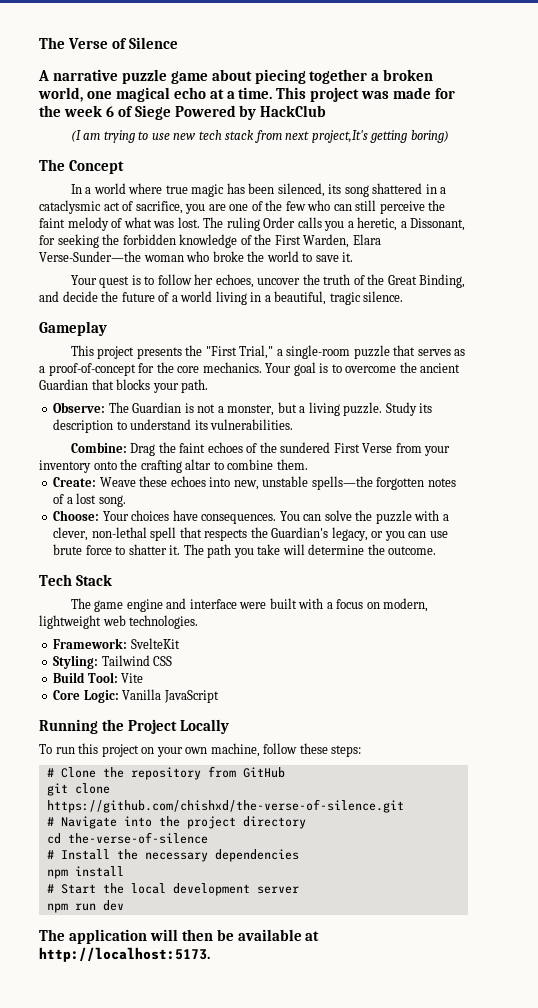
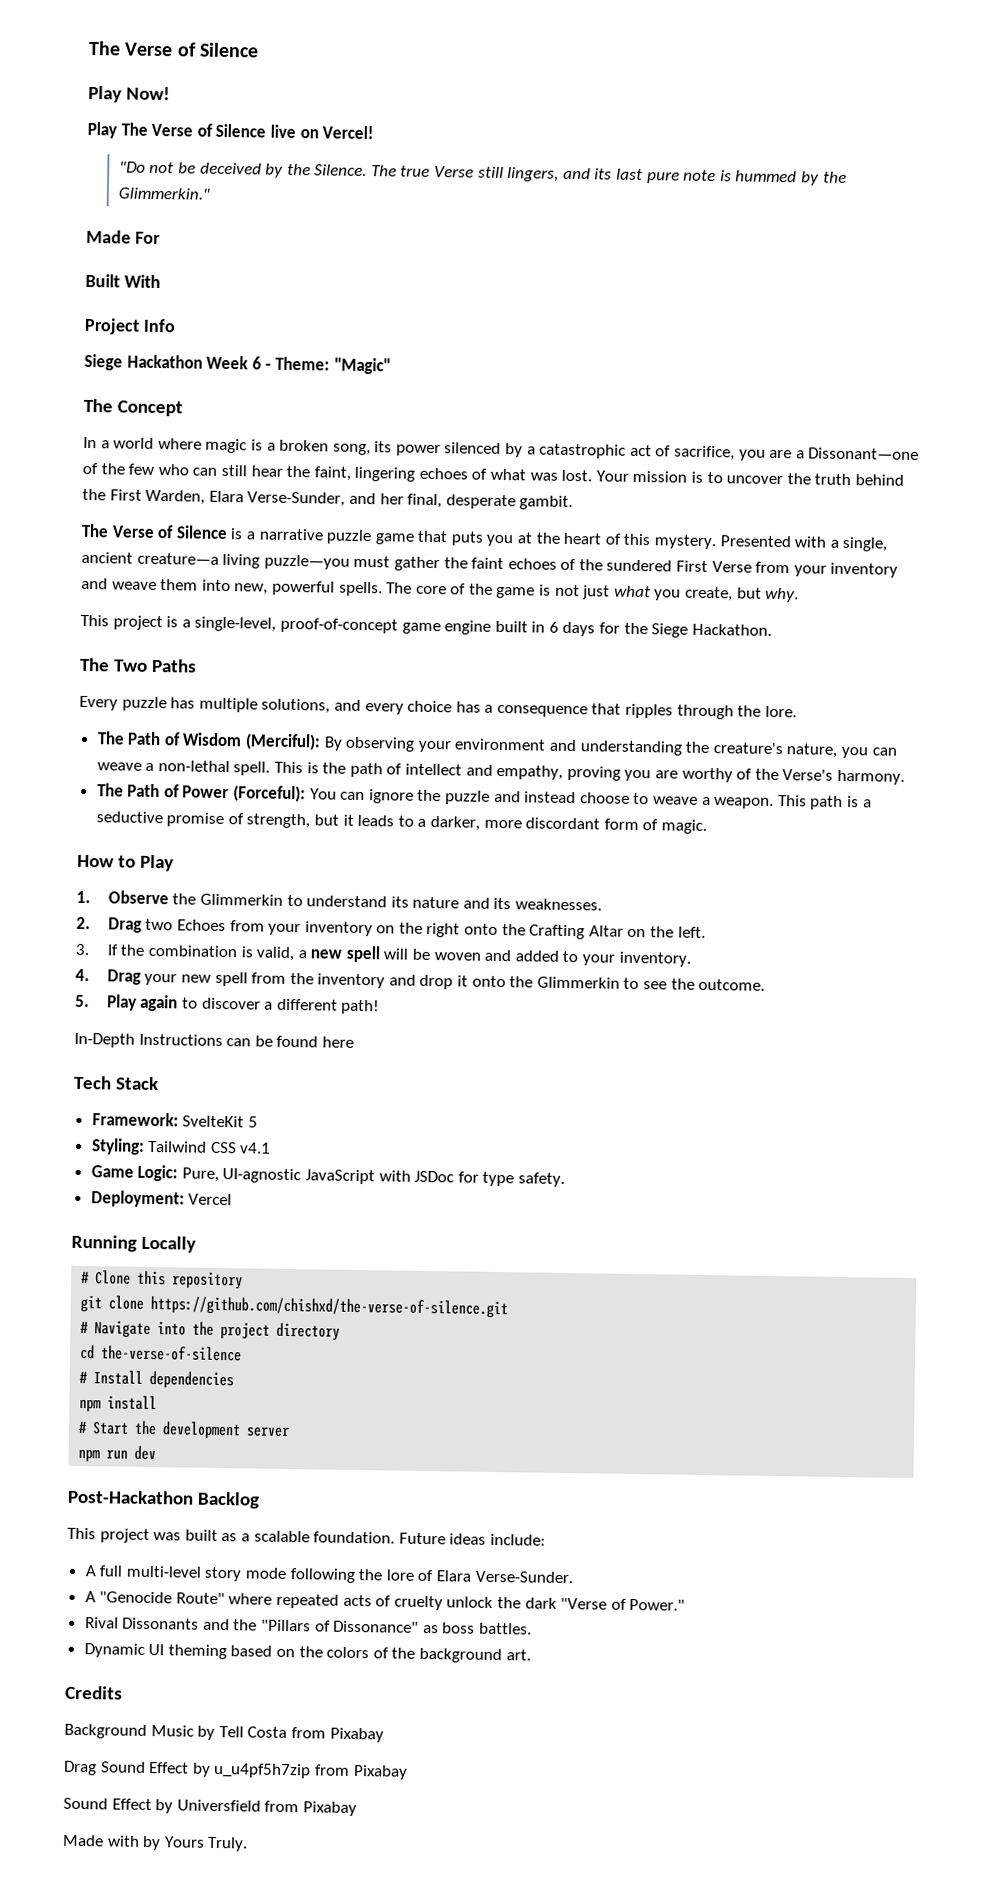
- A narrative puzzle game about piecing together a broken world, one magical echo at a time. This project was made for the week 6 of Siege Powered by HackClub
- (I am trying to use new tech stack from next project,It's getting boring)
+ Play Now!
+ Play The Verse of Silence live on Vercel!
+ "Do not be deceived by the Silence. The true Verse still lingers, and its last pure note is hummed by the Glimmerkin."
+ Made For
+ Built With
+ Project Info
+ Siege Hackathon Week 6 - Theme: "Magic"
- In a world where true magic has been silenced, its song shattered in a cataclysmic act of sacrifice, you are one of the few who can still perceive the faint melody of what was lost. The ruling Order calls you a heretic, a Dissonant, for seeking the forbidden knowledge of the First Warden, Elara Verse-Sunder—the woman who broke the world to save it.
- Your quest is to follow her echoes, uncover the truth of the Great Binding, and decide the future of a world living in a beautiful, tragic silence.
- Gameplay
- This project presents the "First Trial," a single-room puzzle that serves as a proof-of-concept for the core mechanics. Your goal is to overcome the ancient Guardian that blocks your path.
- Observe: The Guardian is not a monster, but a living puzzle. Study its description to understand its vulnerabilities.
- Combine: Drag the faint echoes of the sundered First Verse from your inventory onto the crafting altar to combine them.
- Create: Weave these echoes into new, unstable spells—the forgotten notes of a lost song.
- Choose: Your choices have consequences. You can solve the puzzle with a clever, non-lethal spell that respects the Guardian's legacy, or you can use brute force to shatter it. The path you take will determine the outcome.
+ In a world where magic is a broken song, its power silenced by a catastrophic act of sacrifice, you are a Dissonant—one of the few who can still hear the faint, lingering echoes of what was lost. Your mission is to uncover the truth behind the First Warden, Elara Verse-Sunder, and her final, desperate gambit.
+ The Verse of Silence is a narrative puzzle game that puts you at the heart of this mystery. Presented with a single, ancient creature—a living puzzle—you must gather the faint echoes of the sundered First Verse from your inventory and weave them into new, powerful spells. The core of the game is not just what you create, but why.
+ This project is a single-level, proof-of-concept game engine built in 6 days for the Siege Hackathon.
+ The Two Paths
+ Every puzzle has multiple solutions, and every choice has a consequence that ripples through the lore.
+ The Path of Wisdom (Merciful): By observing your environment and understanding the creature's nature, you can weave a non-lethal spell. This is the path of intellect and empathy, proving you are worthy of the Verse's harmony.
+ The Path of Power (Forceful): You can ignore the puzzle and instead choose to weave a weapon. This path is a seductive promise of strength, but it leads to a darker, more discordant form of magic.
+ How to Play
+ 1. Observe the Glimmerkin to understand its nature and its weaknesses.
+ 2. Drag two Echoes from your inventory on the right onto the Crafting Altar on the left.
+ 3. If the combination is valid, a new spell will be woven and added to your inventory.
+ 4. Drag your new spell from the inventory and drop it onto the Glimmerkin to see the outcome.
+ 5. Play again to discover a different path!
+ In-Depth Instructions can be found here
  Tech Stack
- The game engine and interface were built with a focus on modern, lightweight web technologies.
- Framework: SvelteKit
+ Framework: SvelteKit 5
- Styling: Tailwind CSS
- Build Tool: Vite
- Core Logic: Vanilla JavaScript
+ Styling: Tailwind CSS v4.1
+ Game Logic: Pure, UI-agnostic JavaScript with JSDoc for type safety.
+ Deployment: Vercel
- Running the Project Locally
+ Running Locally
- To run this project on your own machine, follow these steps:
- # Clone the repository from GitHub
+ # Clone this repository
- # Install the necessary dependencies
+ # Install dependencies
- # Start the local development server
+ # Start the development server
- The application will then be available at http://localhost:5173.
+ Post-Hackathon Backlog
+ This project was built as a scalable foundation. Future ideas include:
+ A full multi-level story mode following the lore of Elara Verse-Sunder.
+ A "Genocide Route" where repeated acts of cruelty unlock the dark "Verse of Power."
+ Rival Dissonants and the "Pillars of Dissonance" as boss battles.
+ Dynamic UI theming based on the colors of the background art.
+ Credits
+ Background Music by Tell Costa from Pixabay
+ Drag Sound Effect by u_u4pf5h7zip from Pixabay
+ Sound Effect by Universfield from Pixabay
+ Made with by Yours Truly.

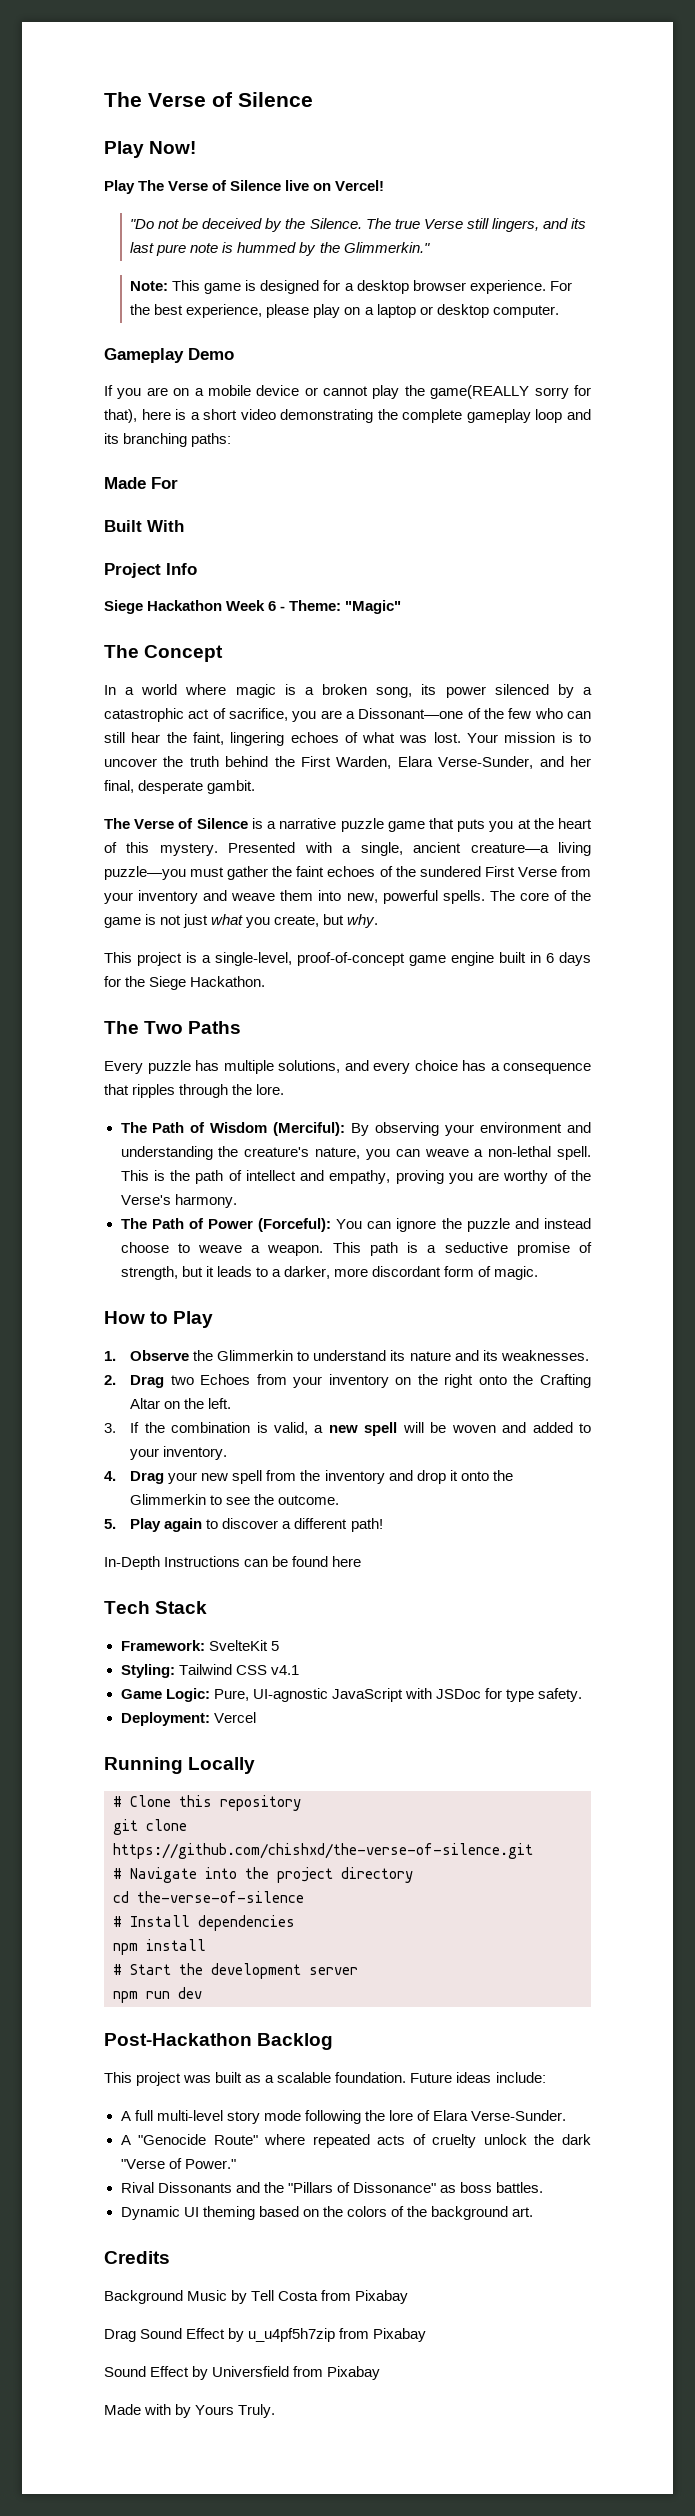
+ Note: This game is designed for a desktop browser experience. For the best experience, please play on a laptop or desktop computer.
+ Gameplay Demo
+ If you are on a mobile device or cannot play the game(REALLY sorry for that), here is a short video demonstrating the complete gameplay loop and its branching paths:

